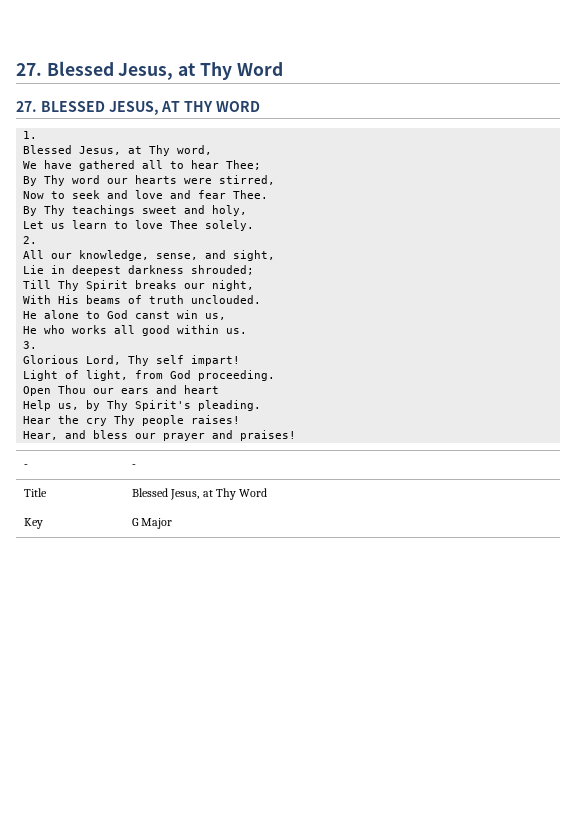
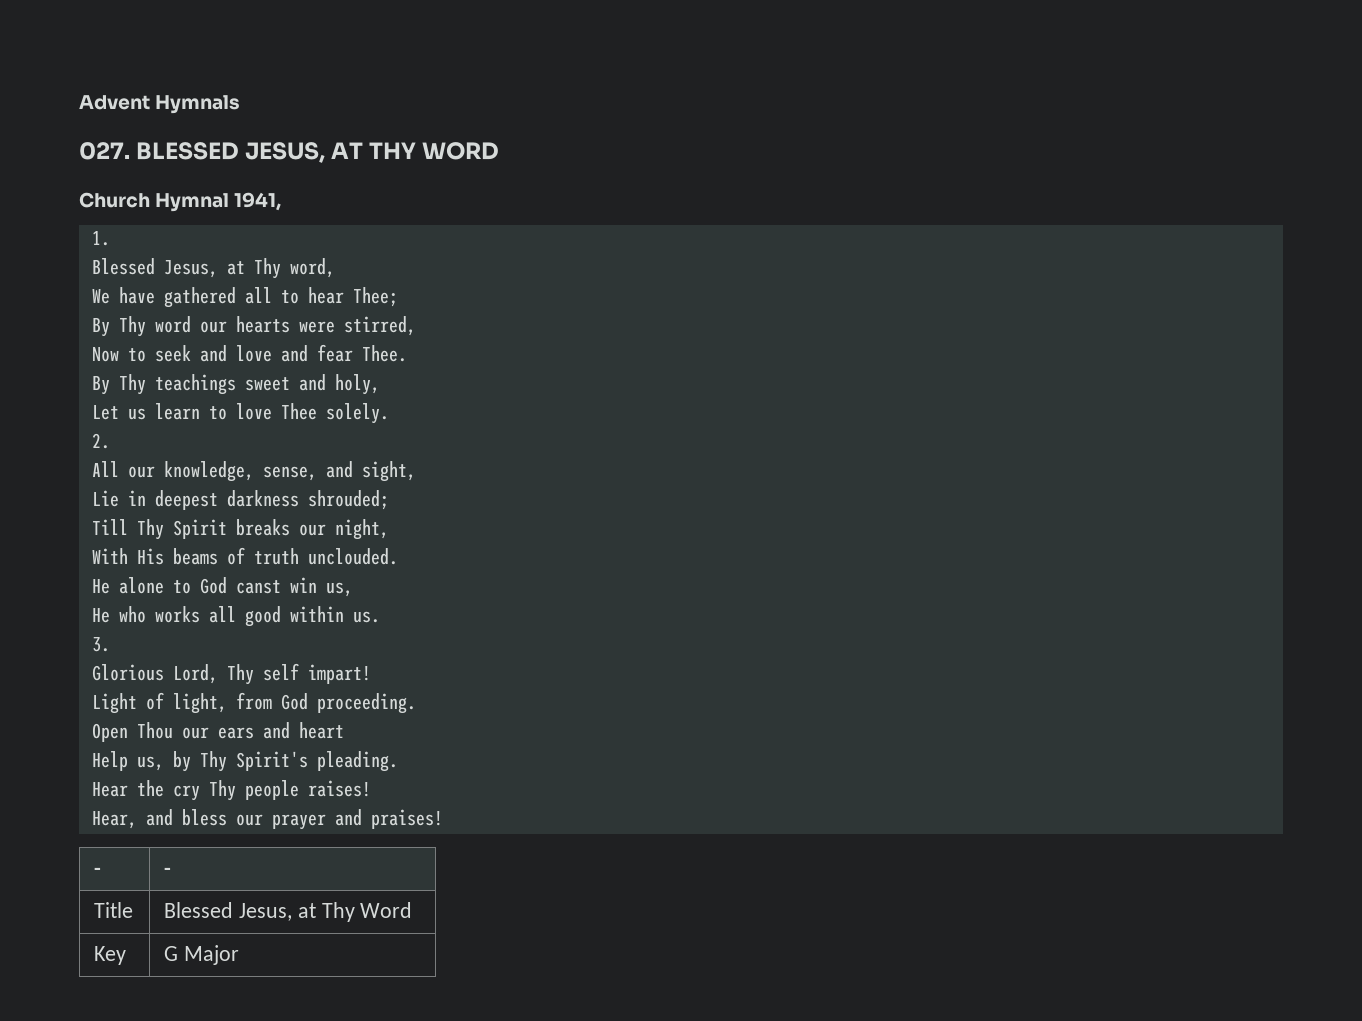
- 27. Blessed Jesus, at Thy Word
- 27. BLESSED JESUS, AT THY WORD
+ Advent Hymnals
+ 027. BLESSED JESUS, AT THY WORD
+ Church Hymnal 1941,

